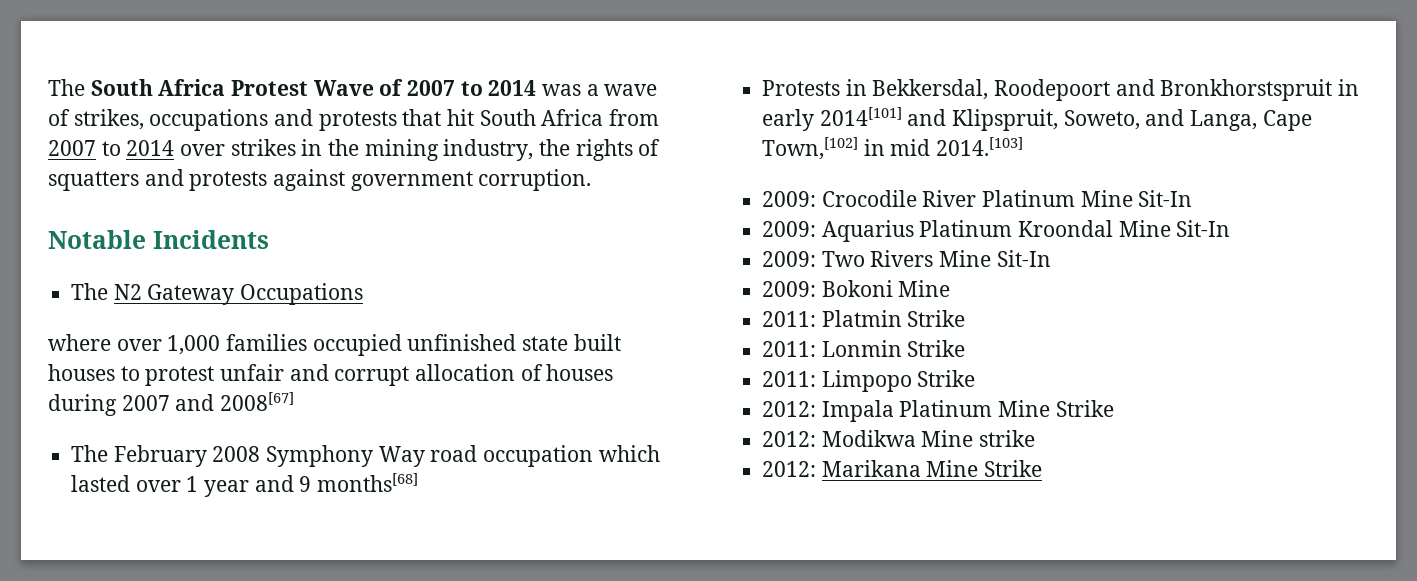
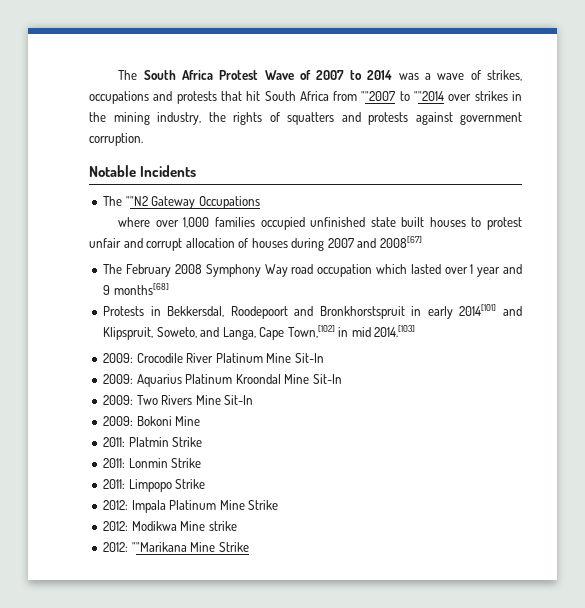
- The South Africa Protest Wave of 2007 to 2014 was a wave of strikes, occupations and protests that hit South Africa from 2007 to 2014 over strikes in the mining industry, the rights of squatters and protests against government corruption.
+ The South Africa Protest Wave of 2007 to 2014 was a wave of strikes, occupations and protests that hit South Africa from ""2007 to ""2014 over strikes in the mining industry, the rights of squatters and protests against government corruption.
- The N2 Gateway Occupations
+ The ""N2 Gateway Occupations
- 2012: Marikana Mine Strike
+ 2012: ""Marikana Mine Strike

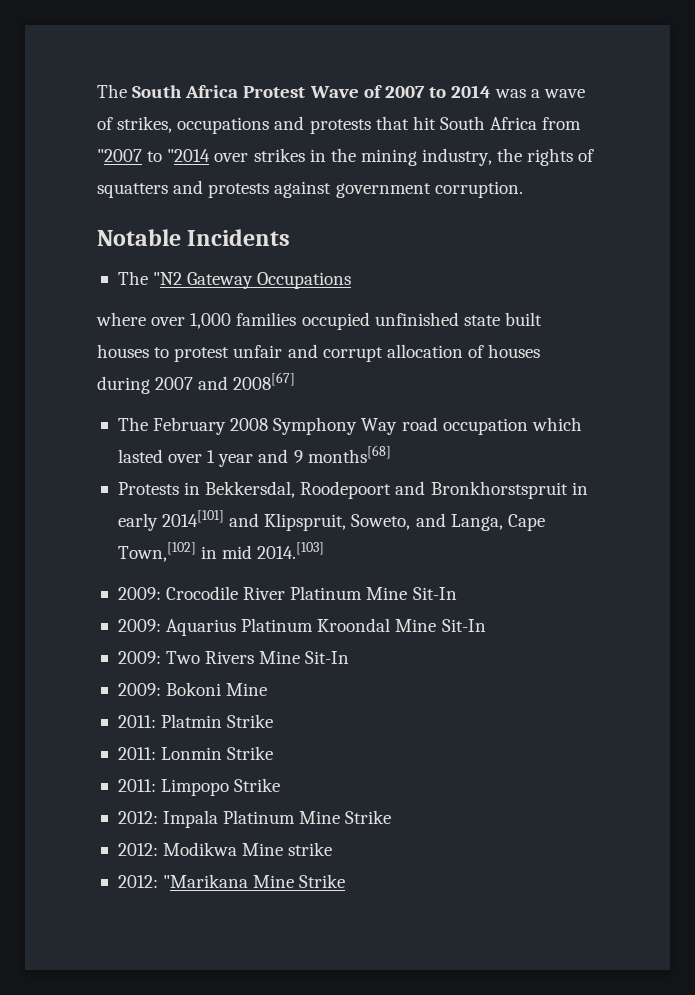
- The South Africa Protest Wave of 2007 to 2014 was a wave of strikes, occupations and protests that hit South Africa from ""2007 to ""2014 over strikes in the mining industry, the rights of squatters and protests against government corruption.
+ The South Africa Protest Wave of 2007 to 2014 was a wave of strikes, occupations and protests that hit South Africa from "2007 to "2014 over strikes in the mining industry, the rights of squatters and protests against government corruption.
- The ""N2 Gateway Occupations
+ The "N2 Gateway Occupations
- 2012: ""Marikana Mine Strike
+ 2012: "Marikana Mine Strike

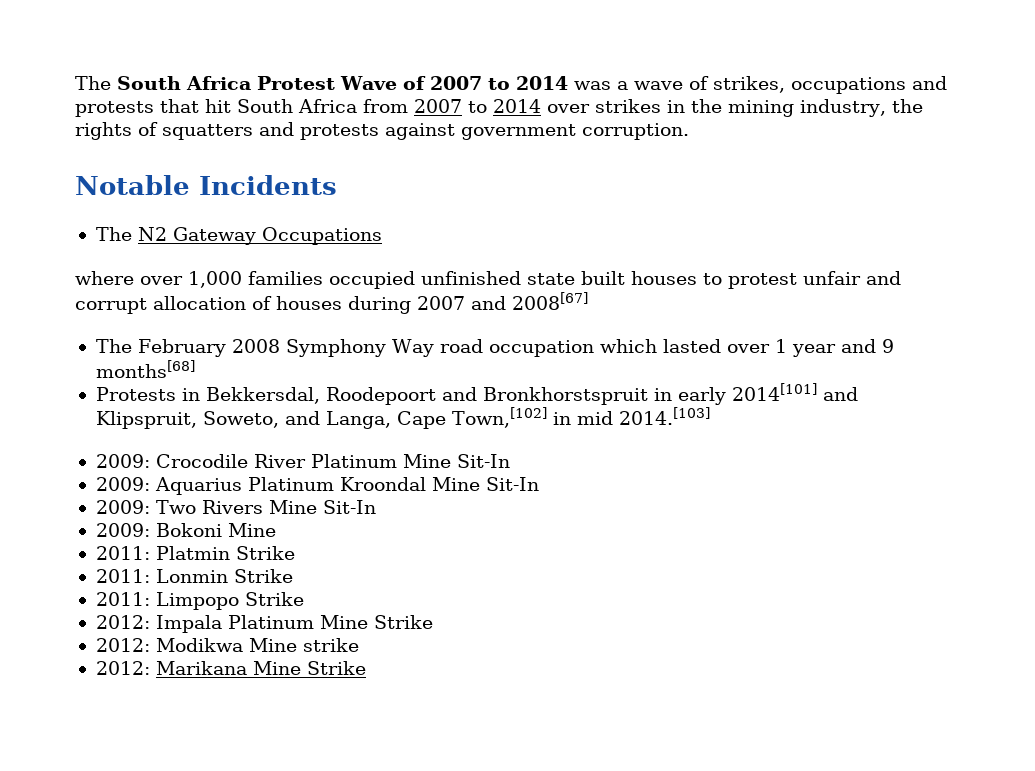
- The South Africa Protest Wave of 2007 to 2014 was a wave of strikes, occupations and protests that hit South Africa from "2007 to "2014 over strikes in the mining industry, the rights of squatters and protests against government corruption.
+ The South Africa Protest Wave of 2007 to 2014 was a wave of strikes, occupations and protests that hit South Africa from 2007 to 2014 over strikes in the mining industry, the rights of squatters and protests against government corruption.
- The "N2 Gateway Occupations
+ The N2 Gateway Occupations
- 2012: "Marikana Mine Strike
+ 2012: Marikana Mine Strike

